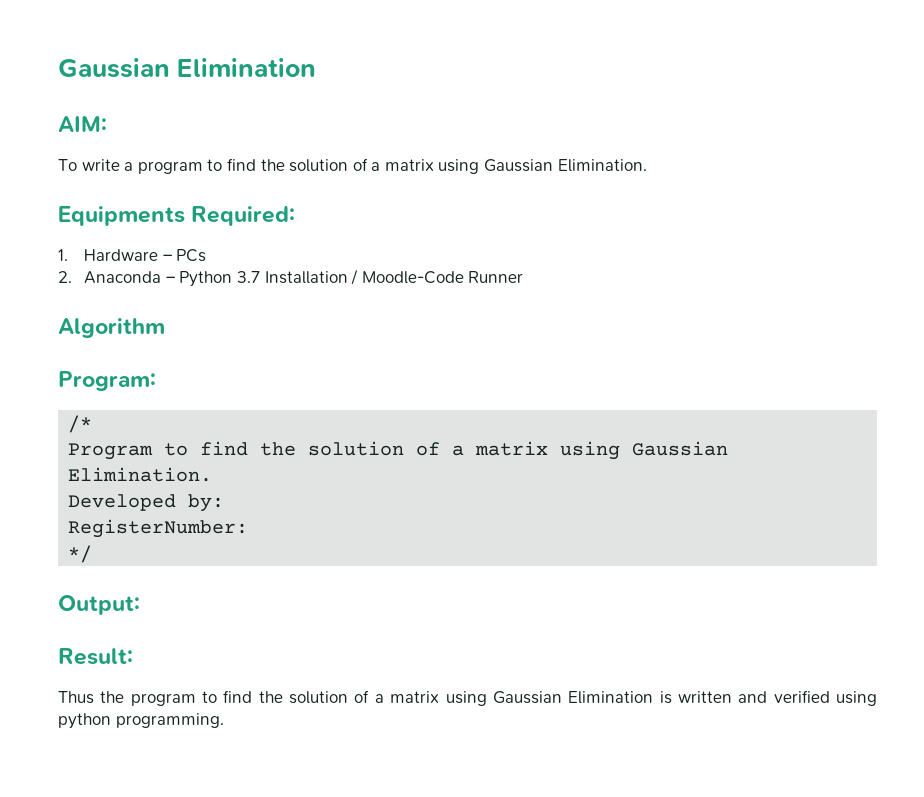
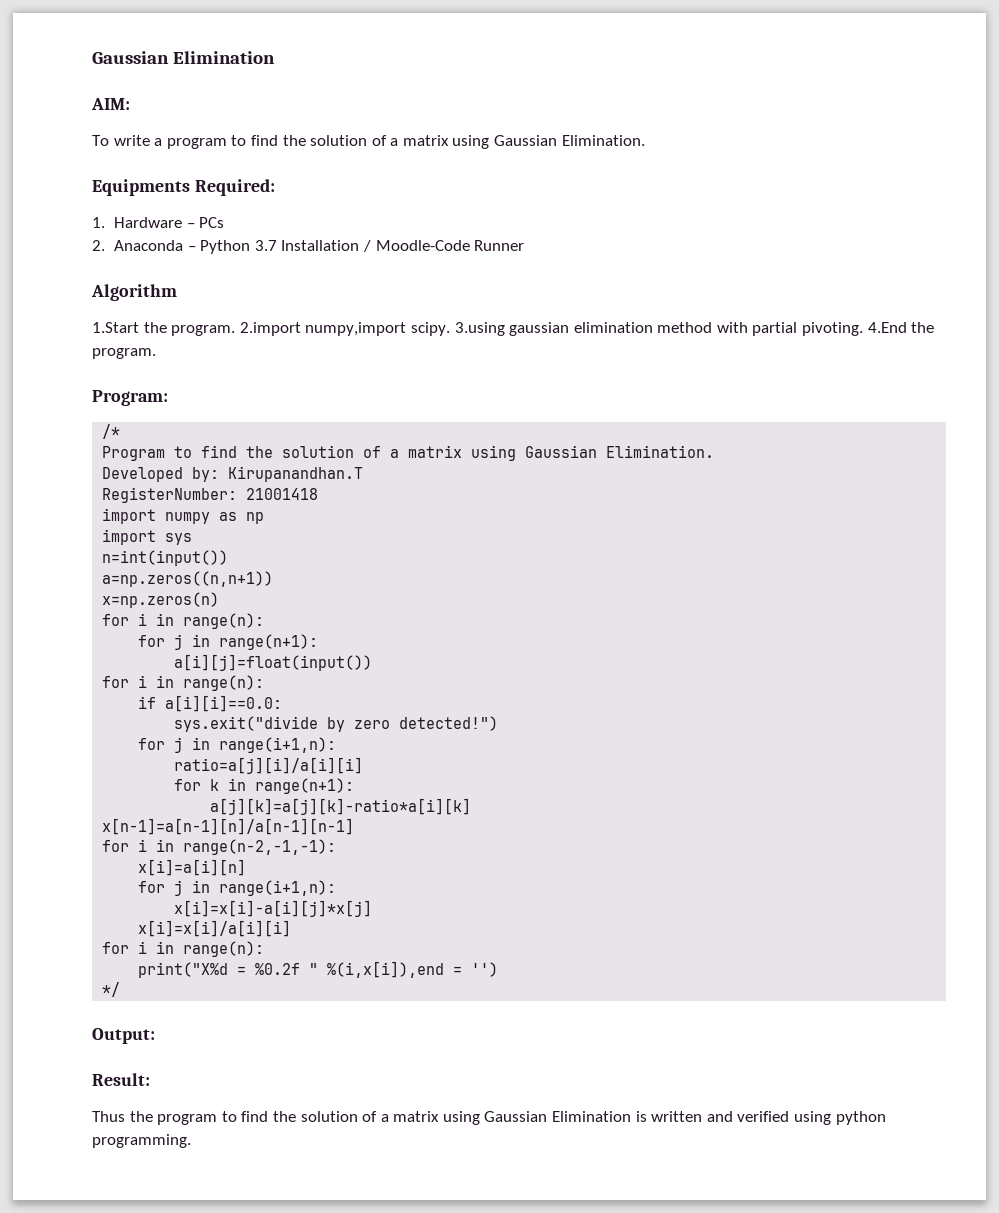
+ 1.Start the program. 2.import numpy,import scipy. 3.using gaussian elimination method with partial pivoting. 4.End the program.
- Developed by:
+ Developed by: Kirupanandhan.T
- RegisterNumber:
+ RegisterNumber: 21001418
+ import numpy as np
+ import sys
+ n=int(input())
+ a=np.zeros((n,n+1))
+ x=np.zeros(n)
+ for i in range(n):
+ for j in range(n+1):
+ a[i][j]=float(input())
+ for i in range(n):
+ if a[i][i]==0.0:
+ sys.exit("divide by zero detected!")
+ for j in range(i+1,n):
+ ratio=a[j][i]/a[i][i]
+ for k in range(n+1):
+ a[j][k]=a[j][k]-ratio*a[i][k]
+ x[n-1]=a[n-1][n]/a[n-1][n-1]
+ for i in range(n-2,-1,-1):
+ x[i]=a[i][n]
+ for j in range(i+1,n):
+ x[i]=x[i]-a[i][j]*x[j]
+ x[i]=x[i]/a[i][i]
+ for i in range(n):
+ print("X%d = %0.2f " %(i,x[i]),end = '')

